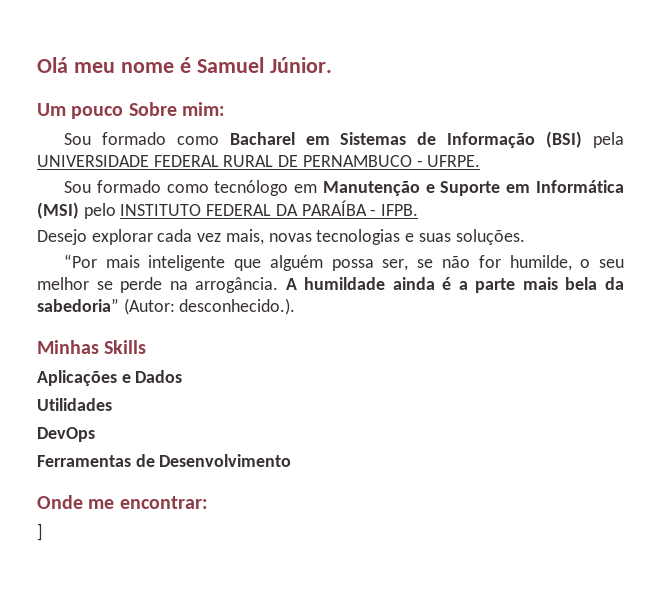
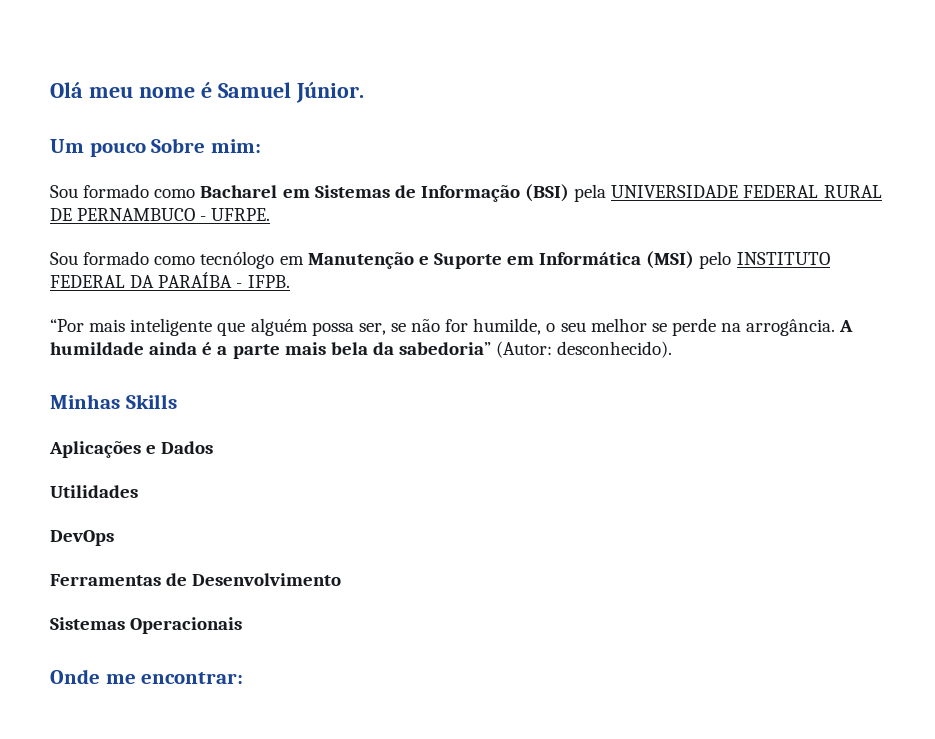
- Desejo explorar cada vez mais, novas tecnologias e suas soluções.
- A humildade ainda é a parte mais bela da sabedoria” (Autor: desconhecido.).
+ A humildade ainda é a parte mais bela da sabedoria” (Autor: desconhecido).
+ Sistemas Operacionais
- ]

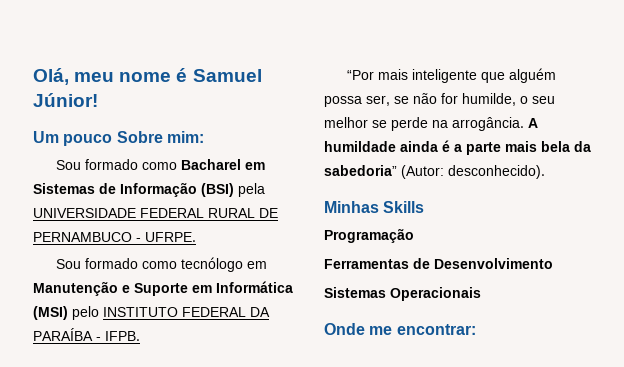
- Olá meu nome é Samuel Júnior.
+ Olá, meu nome é Samuel Júnior!
- Aplicações e Dados
- Utilidades
- DevOps
+ Programação

